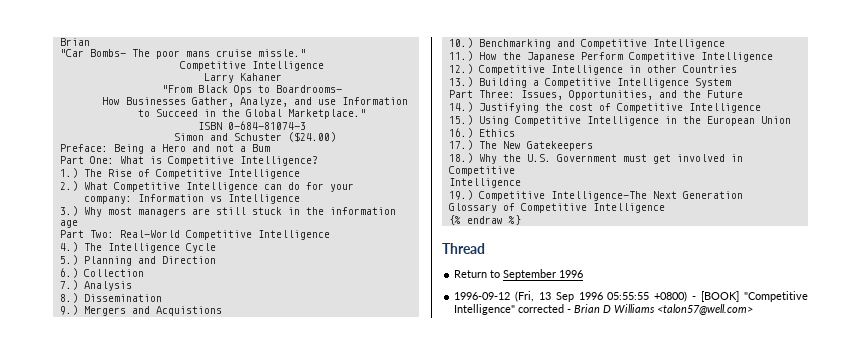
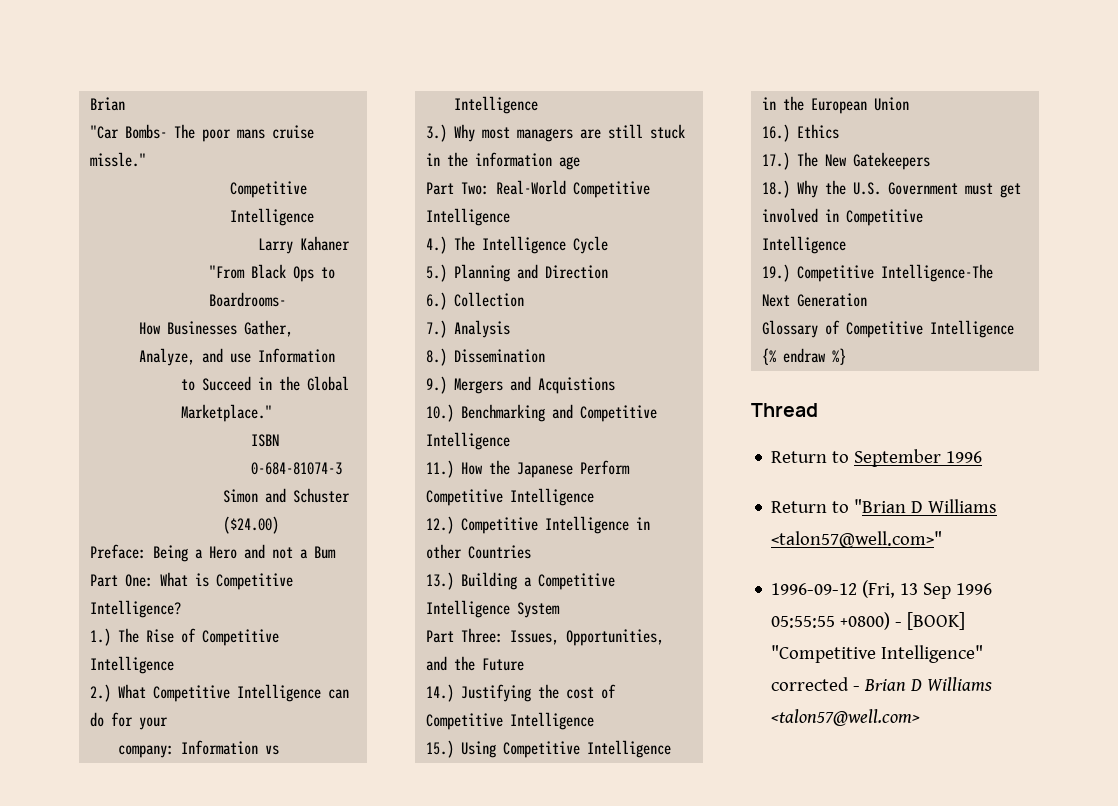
+ Return to "Brian D Williams <talon57@well.com>"

